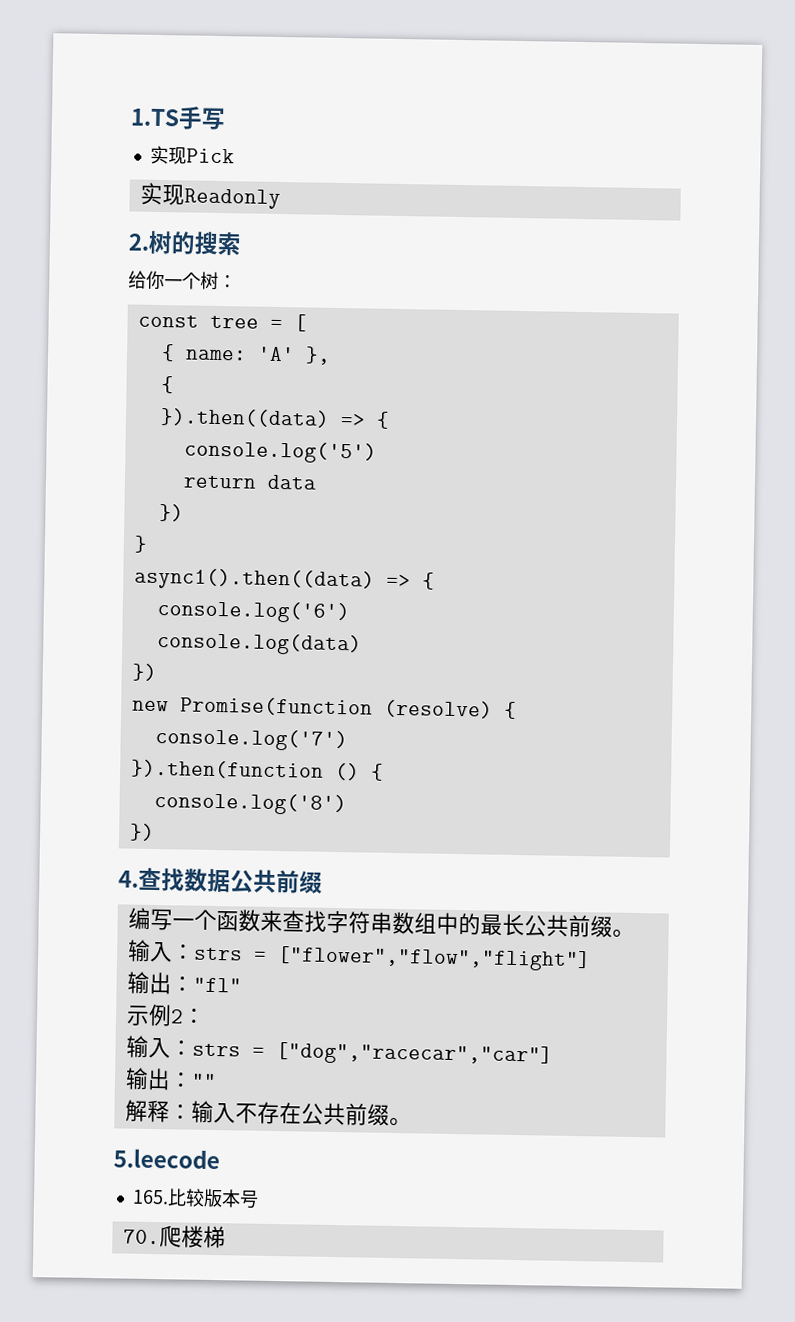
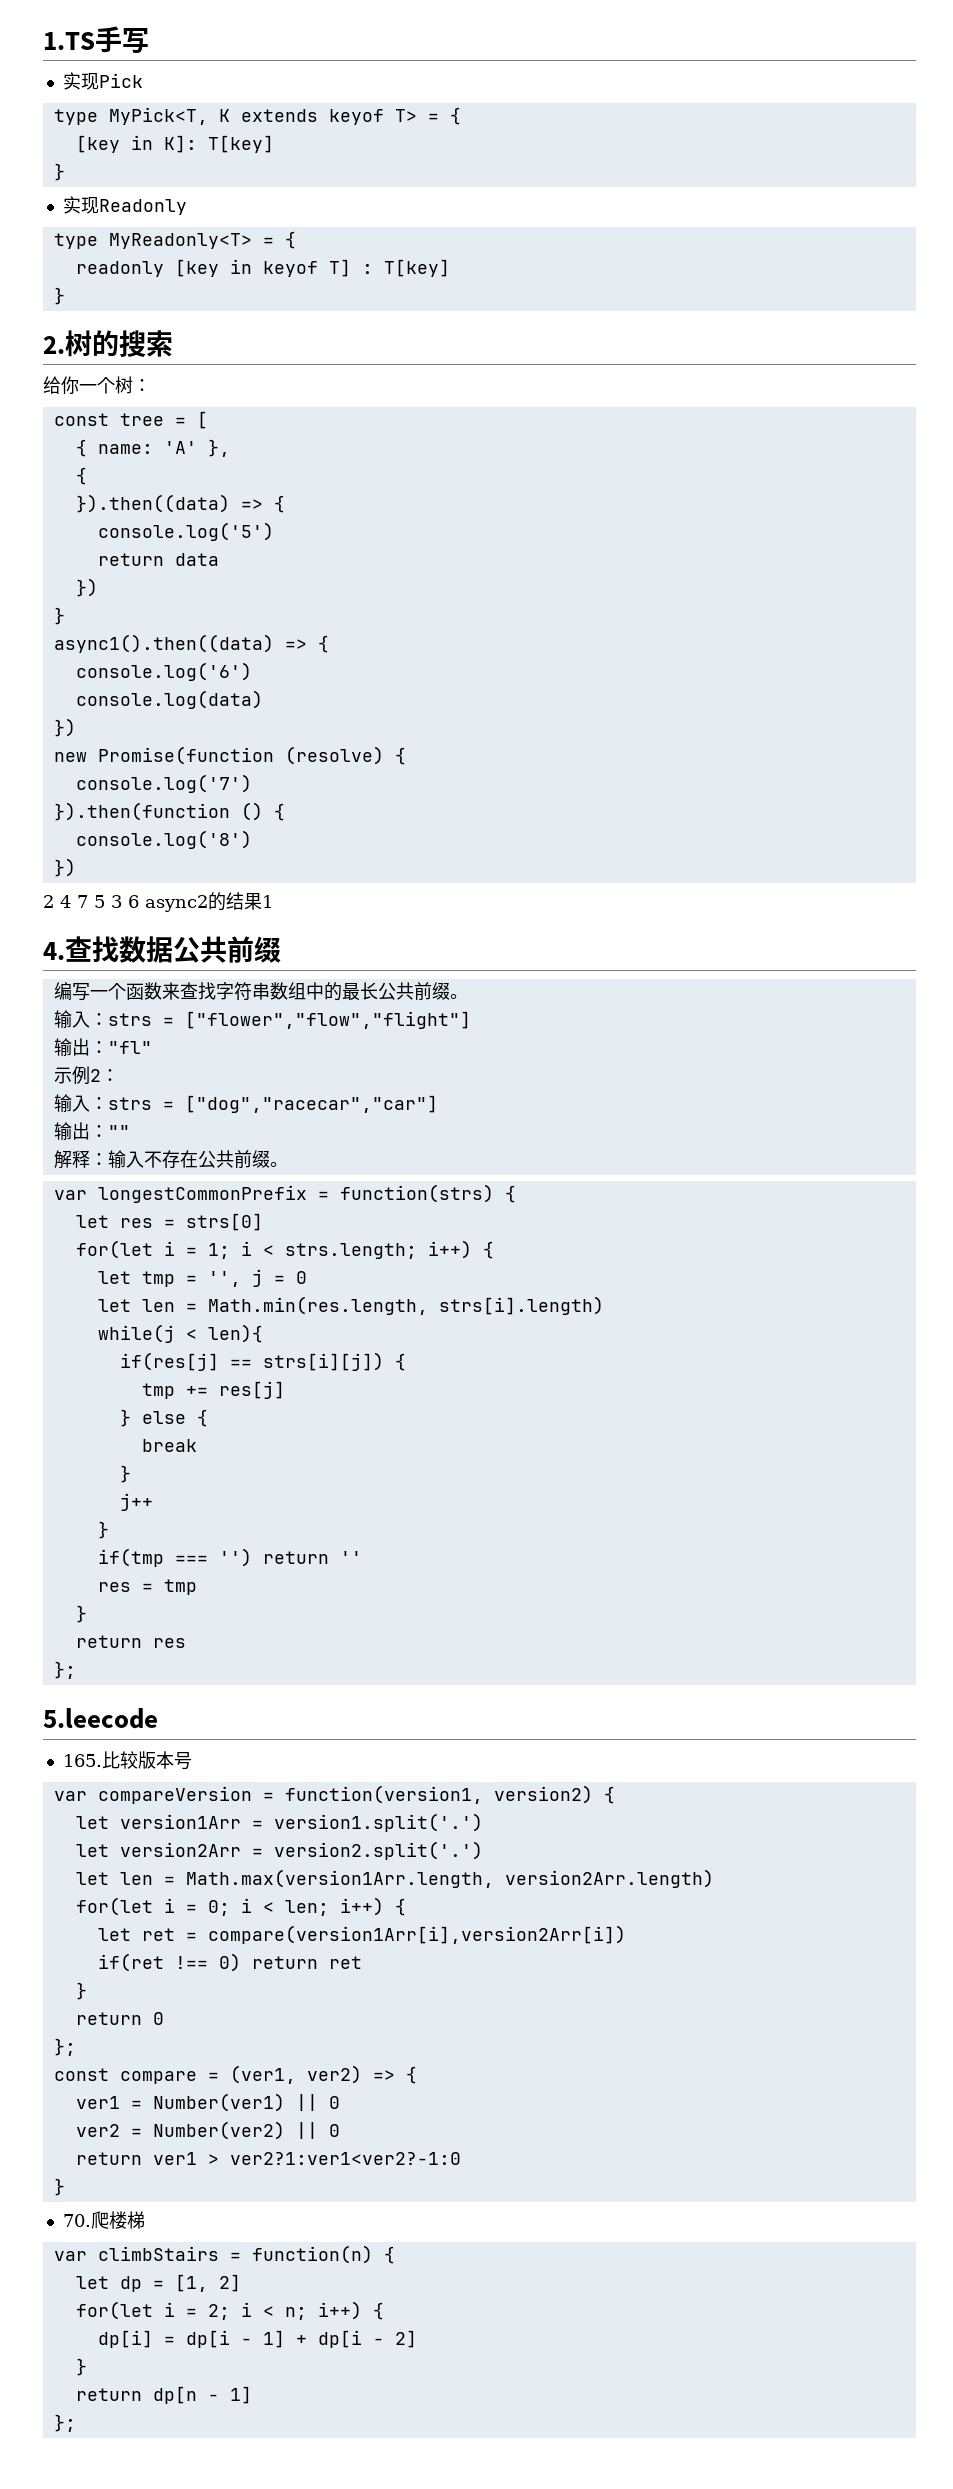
+ type MyPick<T, K extends keyof T> = {
+ [key in K]: T[key]
+ }
  实现Readonly
+ type MyReadonly<T> = {
+ readonly [key in keyof T] : T[key]
+ }
+ 2 4 7 5 3 6 async2的结果1
+ var longestCommonPrefix = function(strs) {
+ let res = strs[0]
+ for(let i = 1; i < strs.length; i++) {
+ let tmp = '', j = 0
+ let len = Math.min(res.length, strs[i].length)
+ while(j < len){
+ if(res[j] == strs[i][j]) {
+ tmp += res[j]
+ } else {
+ break
+ }
+ j++
+ }
+ if(tmp === '') return ''
+ res = tmp
+ }
+ return res
+ };
+ var compareVersion = function(version1, version2) {
+ let version1Arr = version1.split('.')
+ let version2Arr = version2.split('.')
+ let len = Math.max(version1Arr.length, version2Arr.length)
+ for(let i = 0; i < len; i++) {
+ let ret = compare(version1Arr[i],version2Arr[i])
+ if(ret !== 0) return ret
+ }
+ return 0
+ };
+ const compare = (ver1, ver2) => {
+ ver1 = Number(ver1) || 0
+ ver2 = Number(ver2) || 0
+ return ver1 > ver2?1:ver1<ver2?-1:0
+ }
  70.爬楼梯
+ var climbStairs = function(n) {
+ let dp = [1, 2]
+ for(let i = 2; i < n; i++) {
+ dp[i] = dp[i - 1] + dp[i - 2]
+ }
+ return dp[n - 1]
+ };

